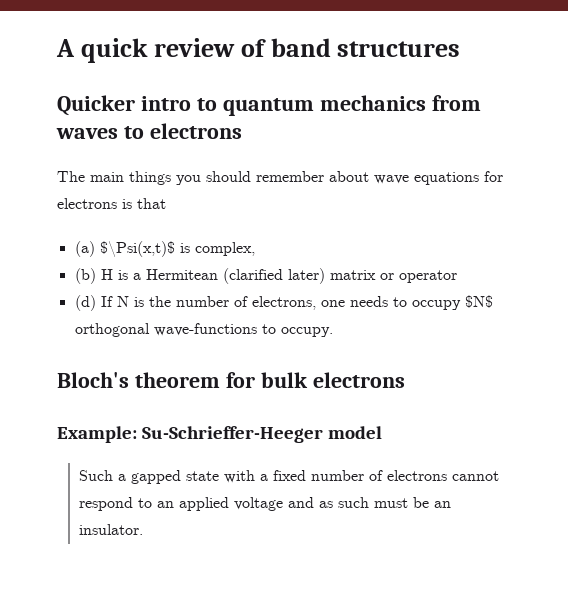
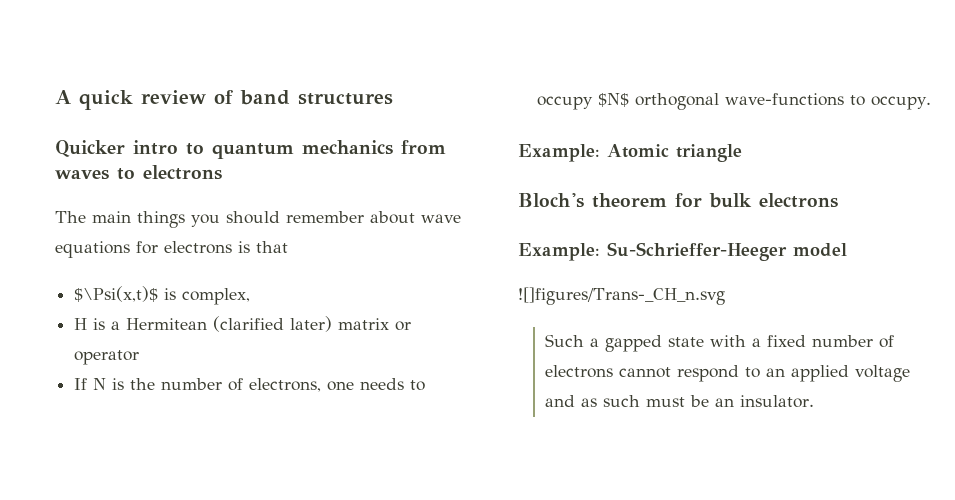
- (a) $\Psi(x,t)$ is complex,
+ $\Psi(x,t)$ is complex,
- (b) H is a Hermitean (clarified later) matrix or operator
+ H is a Hermitean (clarified later) matrix or operator
- (d) If N is the number of electrons, one needs to occupy $N$ orthogonal wave-functions to occupy.
+ If N is the number of electrons, one needs to occupy $N$ orthogonal wave-functions to occupy.
+ Example: Atomic triangle
+ ![]figures/Trans-_CH_n.svg

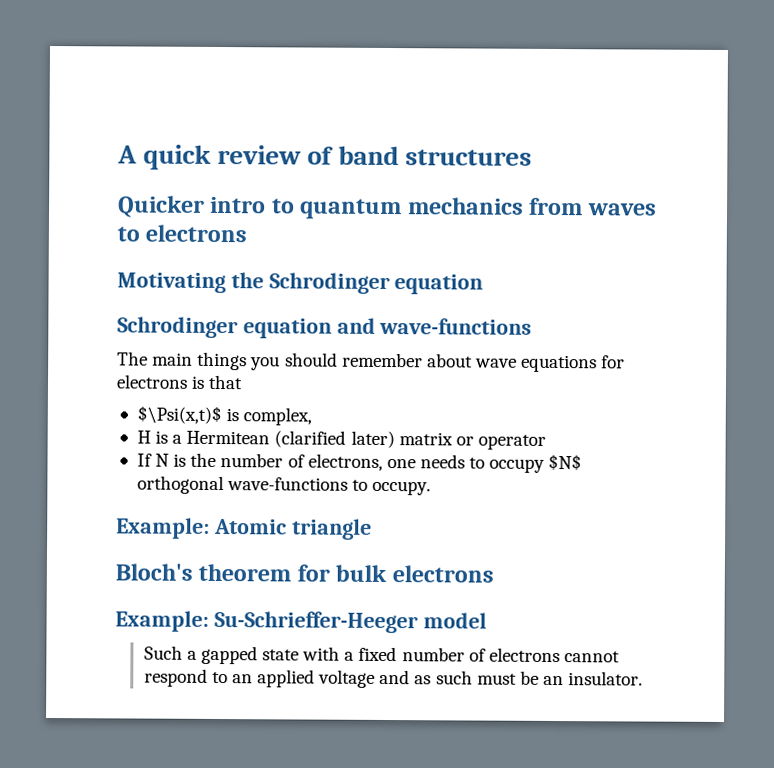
+ Motivating the Schrodinger equation
+ Schrodinger equation and wave-functions
- ![]figures/Trans-_CH_n.svg

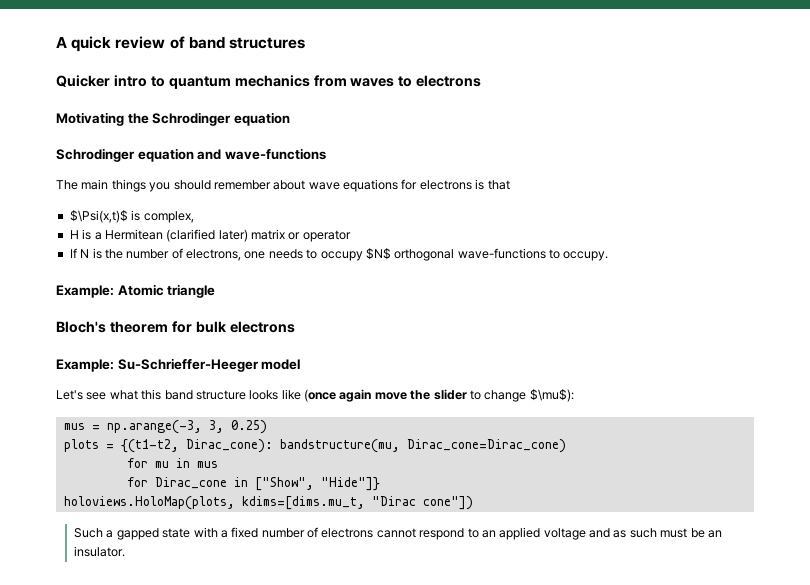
+ Let's see what this band structure looks like (once again move the slider to change $\mu$):
+ mus = np.arange(-3, 3, 0.25)
+ plots = {(t1-t2, Dirac_cone): bandstructure(mu, Dirac_cone=Dirac_cone)
+ for mu in mus
+ for Dirac_cone in ["Show", "Hide"]}
+ holoviews.HoloMap(plots, kdims=[dims.mu_t, "Dirac cone"])

